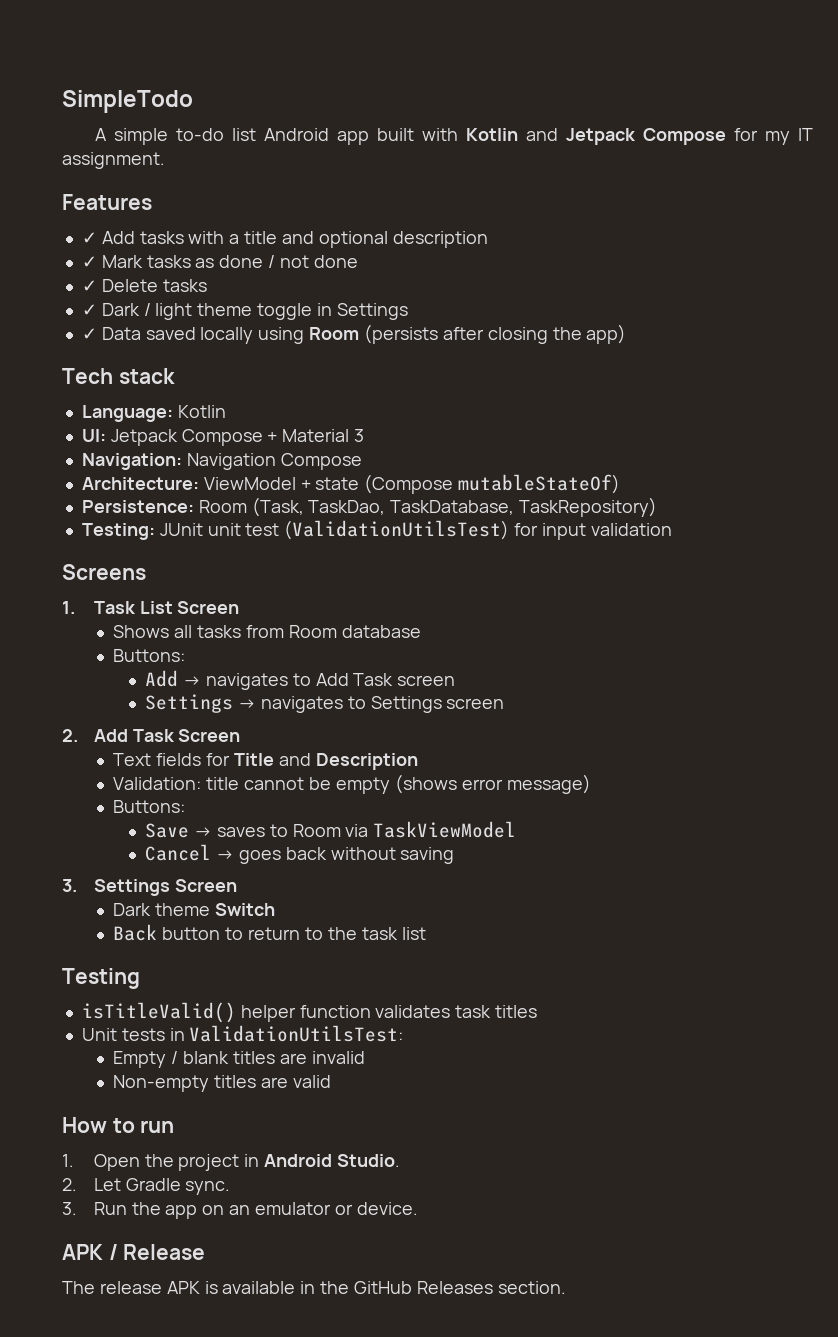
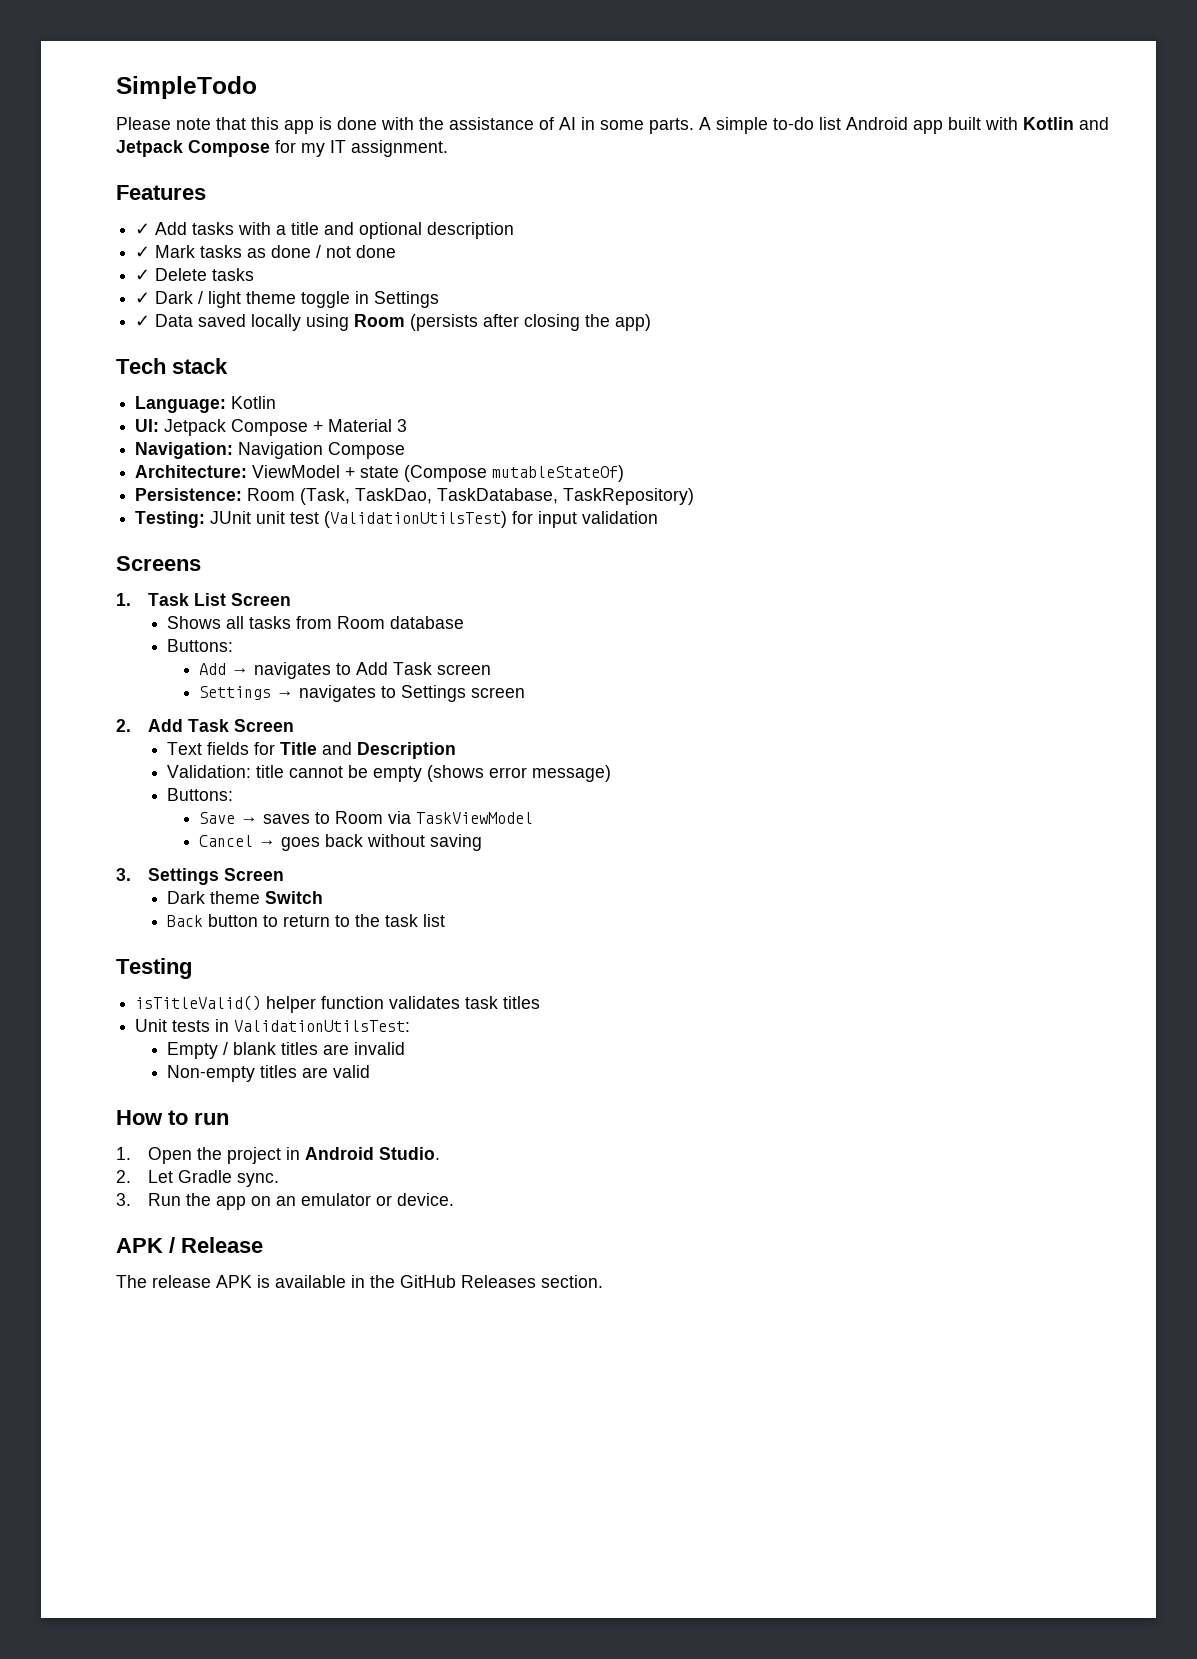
+ Please note that this app is done with the assistance of AI in some parts.

